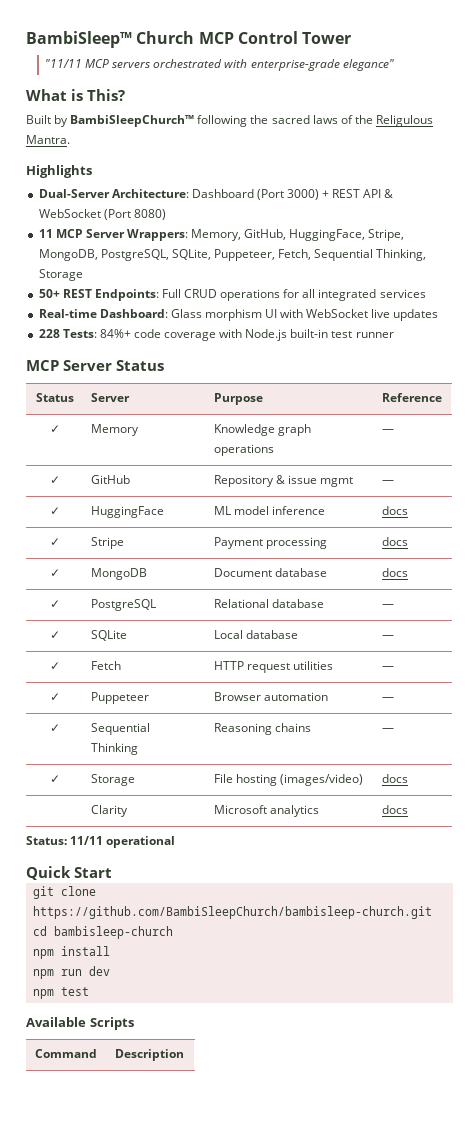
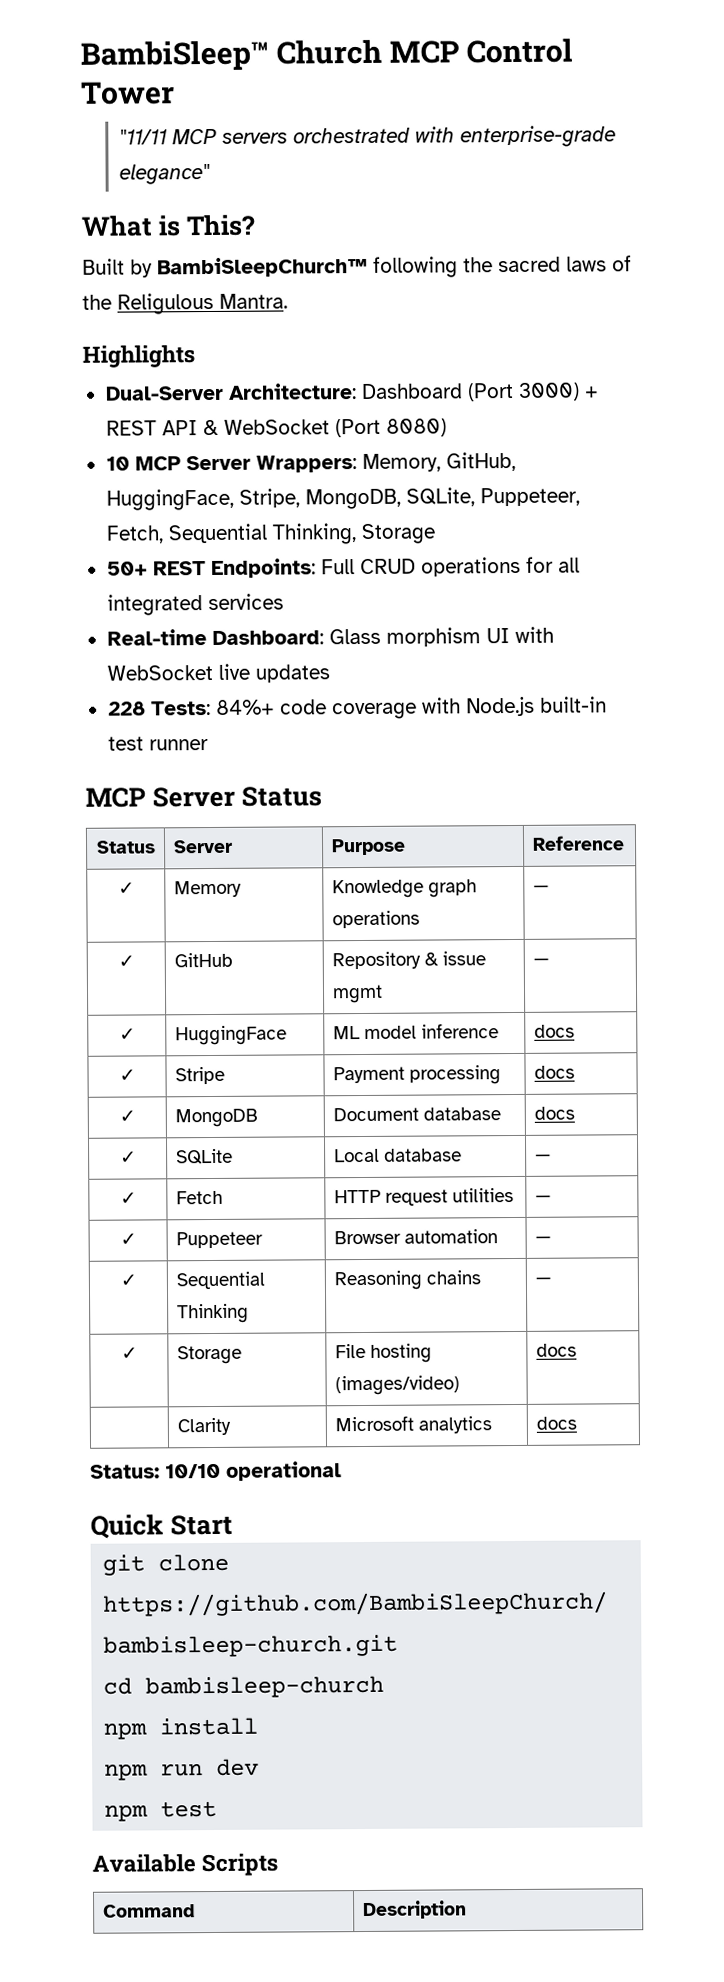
- 11 MCP Server Wrappers: Memory, GitHub, HuggingFace, Stripe, MongoDB, PostgreSQL, SQLite, Puppeteer, Fetch, Sequential Thinking, Storage
+ 10 MCP Server Wrappers: Memory, GitHub, HuggingFace, Stripe, MongoDB, SQLite, Puppeteer, Fetch, Sequential Thinking, Storage
- ✓ | PostgreSQL | Relational database | —
- Status: 11/11 operational
+ Status: 10/10 operational

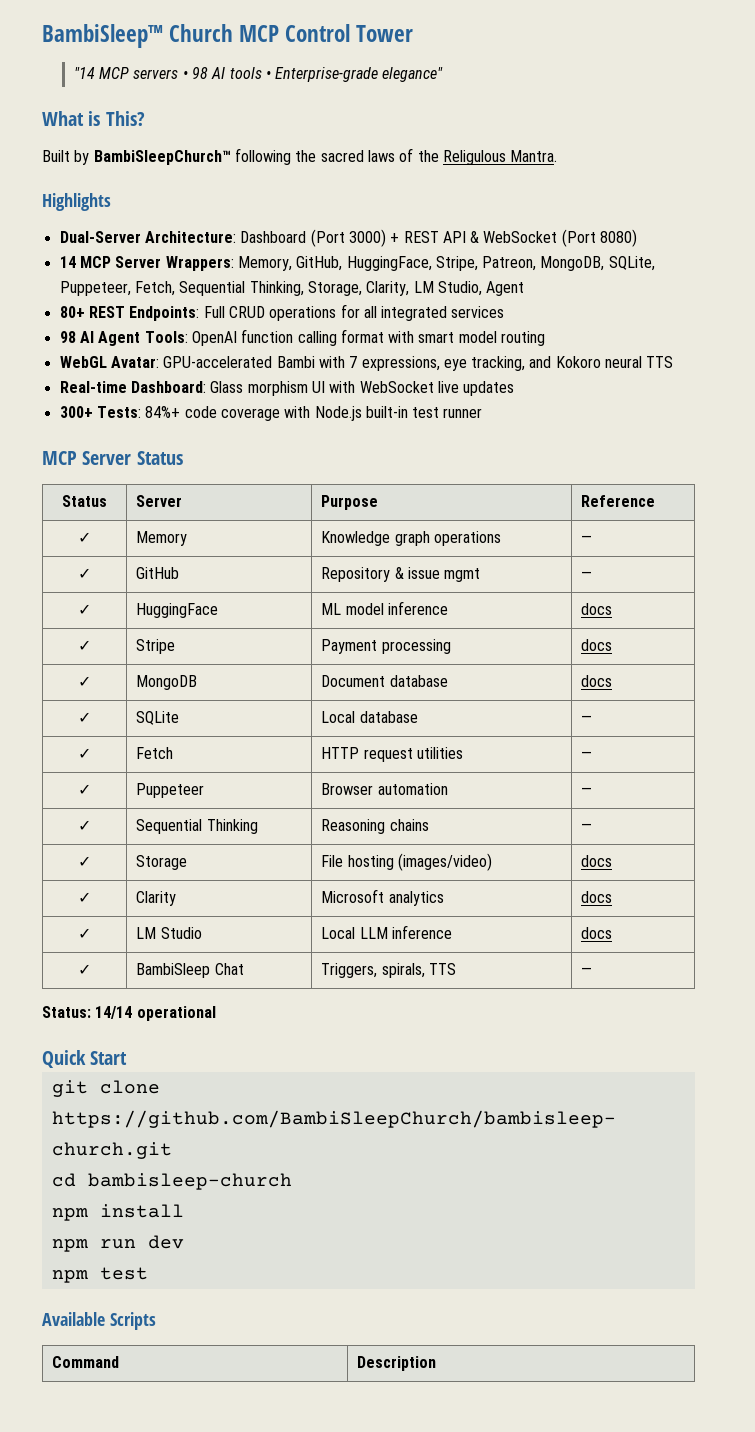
- "11/11 MCP servers orchestrated with enterprise-grade elegance"
+ "14 MCP servers • 98 AI tools • Enterprise-grade elegance"
- 10 MCP Server Wrappers: Memory, GitHub, HuggingFace, Stripe, MongoDB, SQLite, Puppeteer, Fetch, Sequential Thinking, Storage
- 50+ REST Endpoints: Full CRUD operations for all integrated services
+ 14 MCP Server Wrappers: Memory, GitHub, HuggingFace, Stripe, Patreon, MongoDB, SQLite, Puppeteer, Fetch, Sequential Thinking, Storage, Clarity, LM Studio, Agent
+ 80+ REST Endpoints: Full CRUD operations for all integrated services
+ 98 AI Agent Tools: OpenAI function calling format with smart model routing
+ WebGL Avatar: GPU-accelerated Bambi with 7 expressions, eye tracking, and Kokoro neural TTS
- 228 Tests: 84%+ code coverage with Node.js built-in test runner
+ 300+ Tests: 84%+ code coverage with Node.js built-in test runner
- | Clarity | Microsoft analytics | docs
+ ✓ | Clarity | Microsoft analytics | docs
+ ✓ | LM Studio | Local LLM inference | docs
+ ✓ | BambiSleep Chat | Triggers, spirals, TTS | —
- Status: 10/10 operational
+ Status: 14/14 operational

